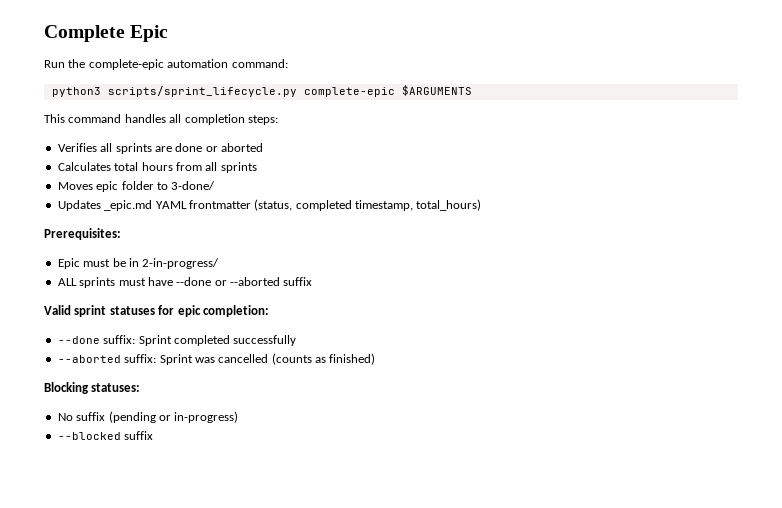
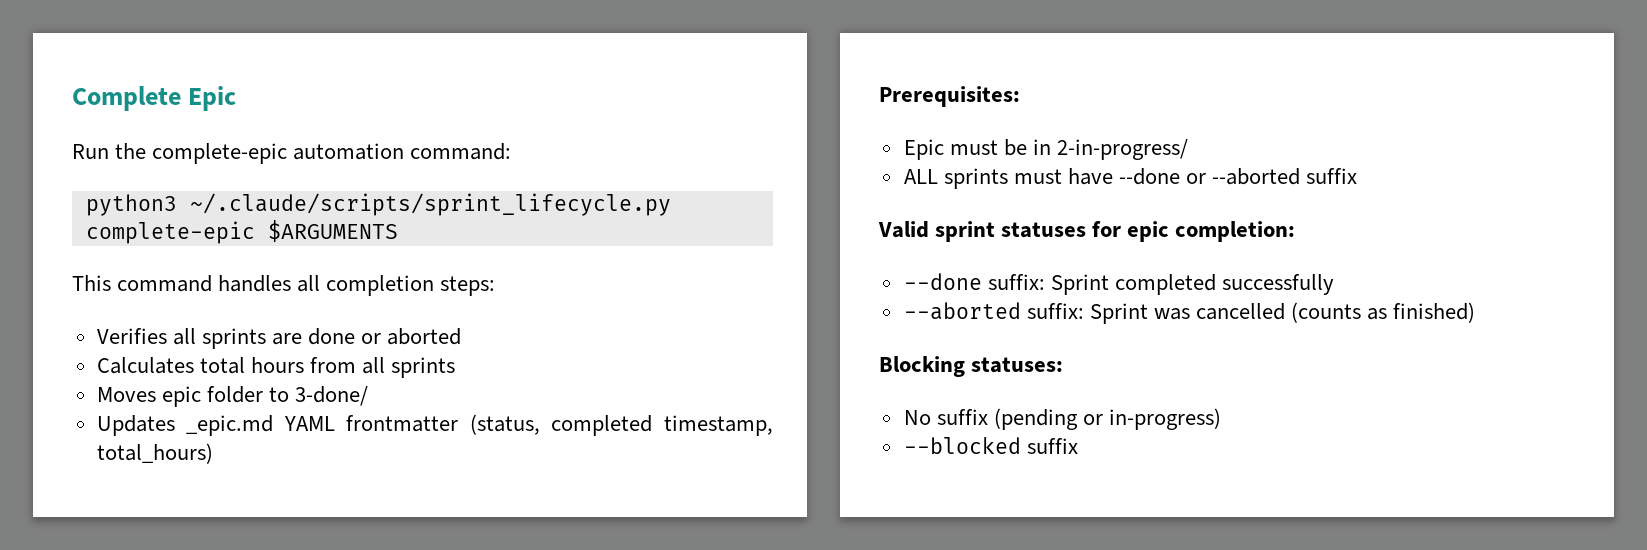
- python3 scripts/sprint_lifecycle.py complete-epic $ARGUMENTS
+ python3 ~/.claude/scripts/sprint_lifecycle.py complete-epic $ARGUMENTS

